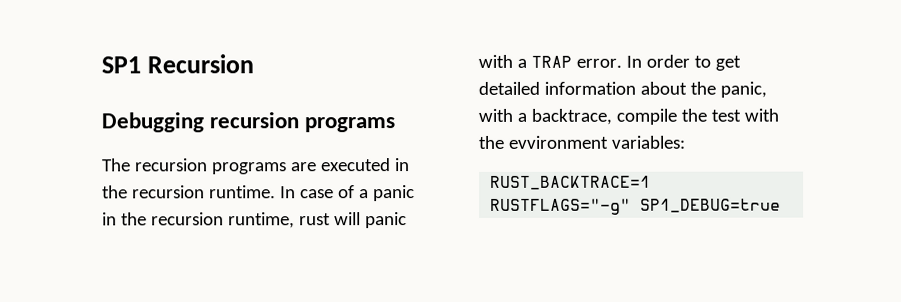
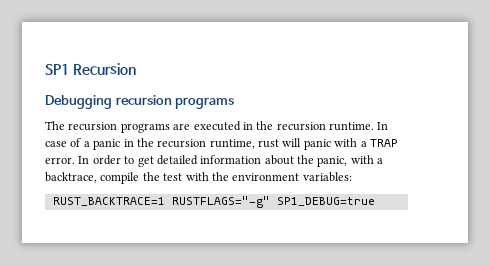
- In order to get detailed information about the panic, with a backtrace, compile the test with the evvironment variables:
+ In order to get detailed information about the panic, with a backtrace, compile the test with the environment variables:

